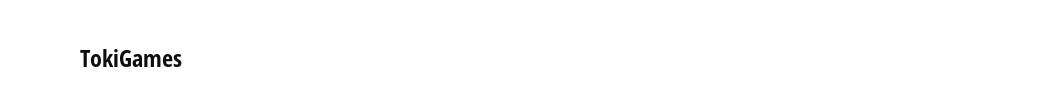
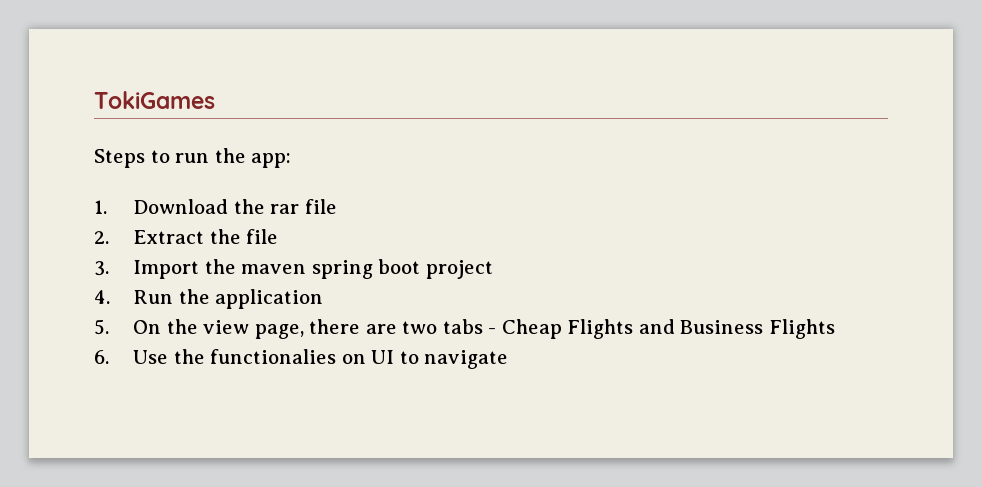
+ Steps to run the app:
+ 1. Download the rar file
+ 2. Extract the file
+ 3. Import the maven spring boot project
+ 4. Run the application
+ 5. On the view page, there are two tabs - Cheap Flights and Business Flights
+ 6. Use the functionalies on UI to navigate

